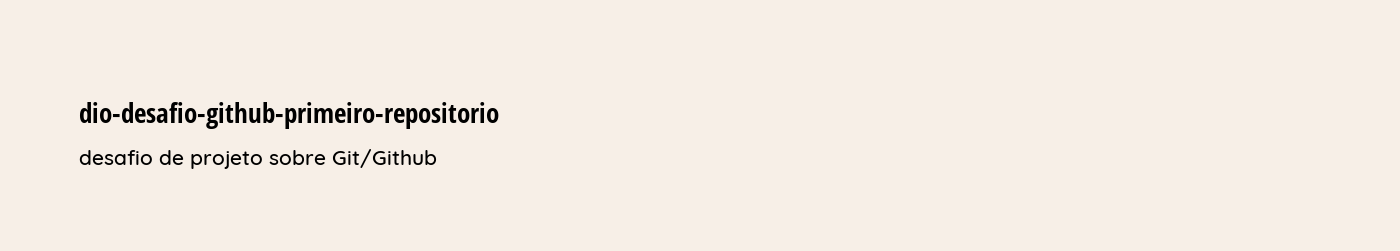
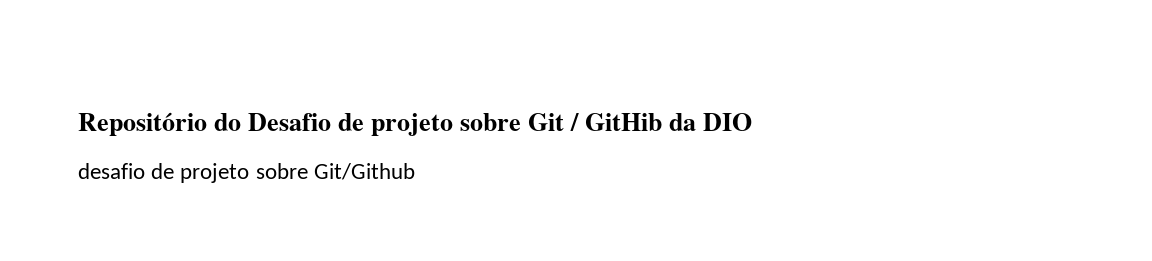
- dio-desafio-github-primeiro-repositorio
+ Repositório do Desafio de projeto sobre Git / GitHib da DIO

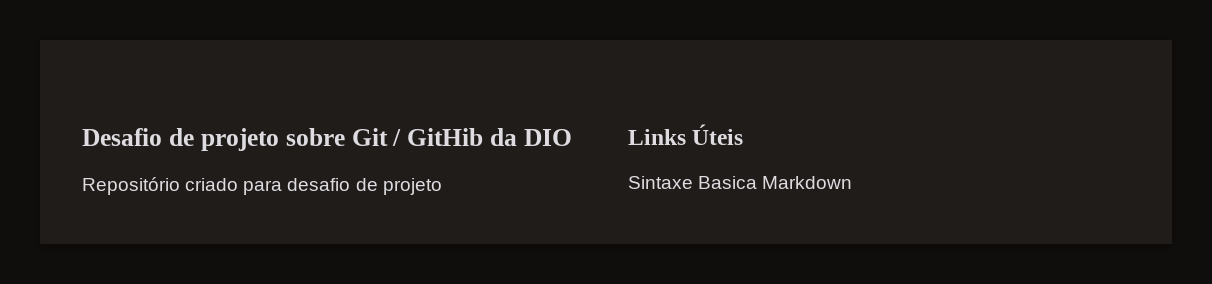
- Repositório do Desafio de projeto sobre Git / GitHib da DIO
+ Desafio de projeto sobre Git / GitHib da DIO
- desafio de projeto sobre Git/Github
+ Repositório criado para desafio de projeto
+ Links Úteis
+ Sintaxe Basica Markdown

